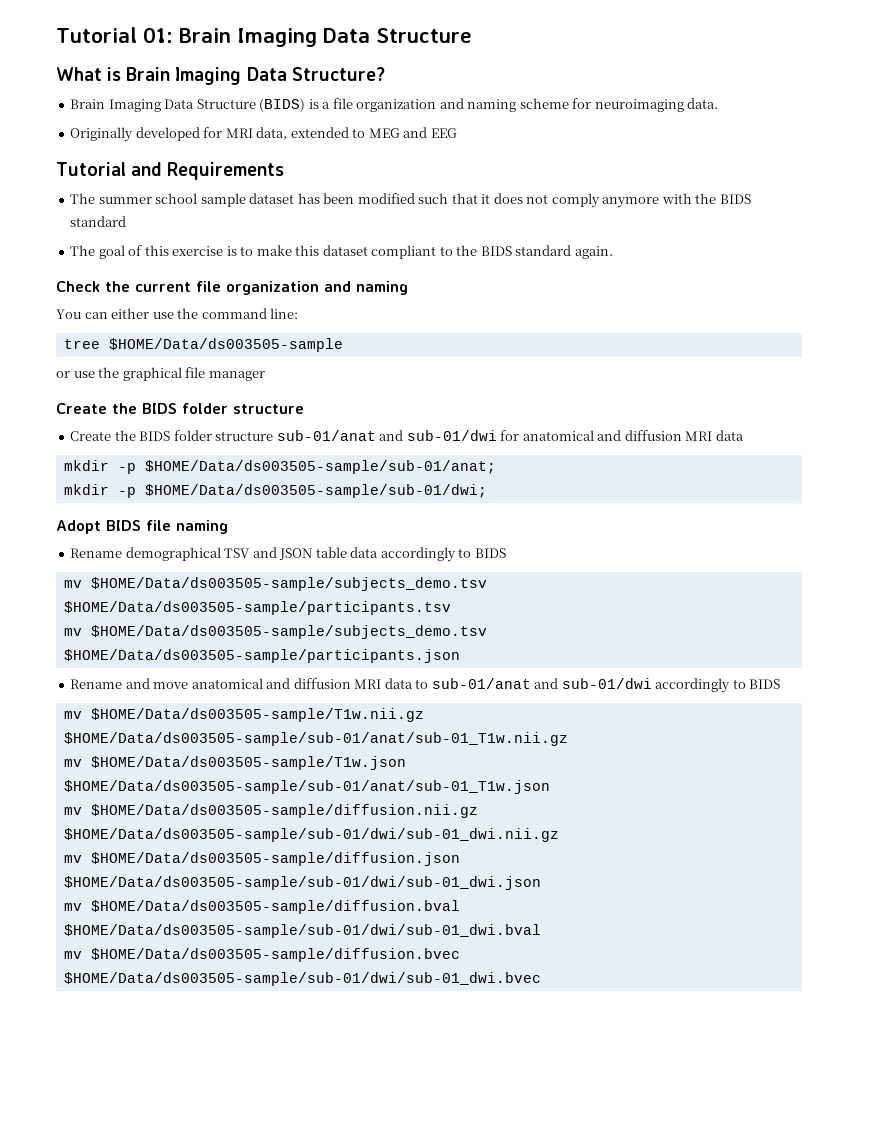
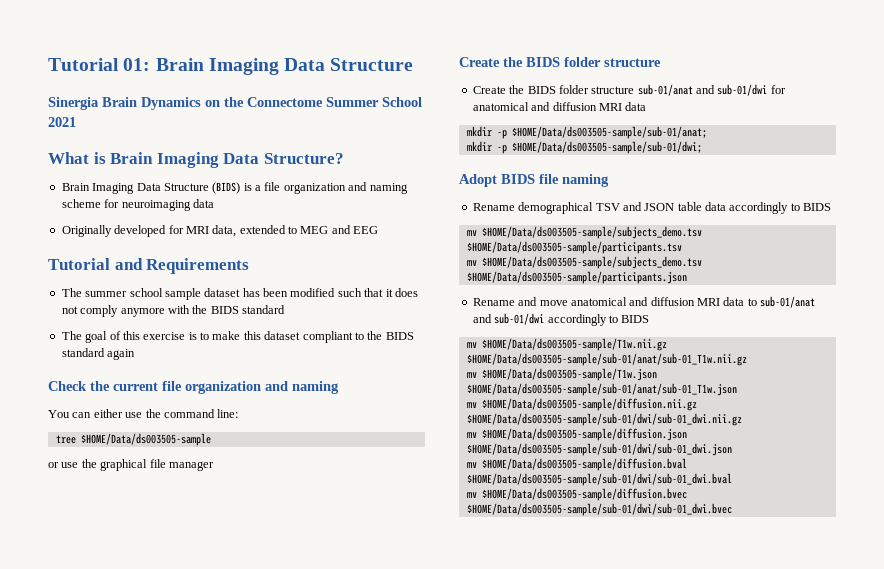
+ Sinergia Brain Dynamics on the Connectome Summer School 2021
- Brain Imaging Data Structure (BIDS) is a file organization and naming scheme for neuroimaging data.
+ Brain Imaging Data Structure (BIDS) is a file organization and naming scheme for neuroimaging data
- The goal of this exercise is to make this dataset compliant to the BIDS standard again.
+ The goal of this exercise is to make this dataset compliant to the BIDS standard again

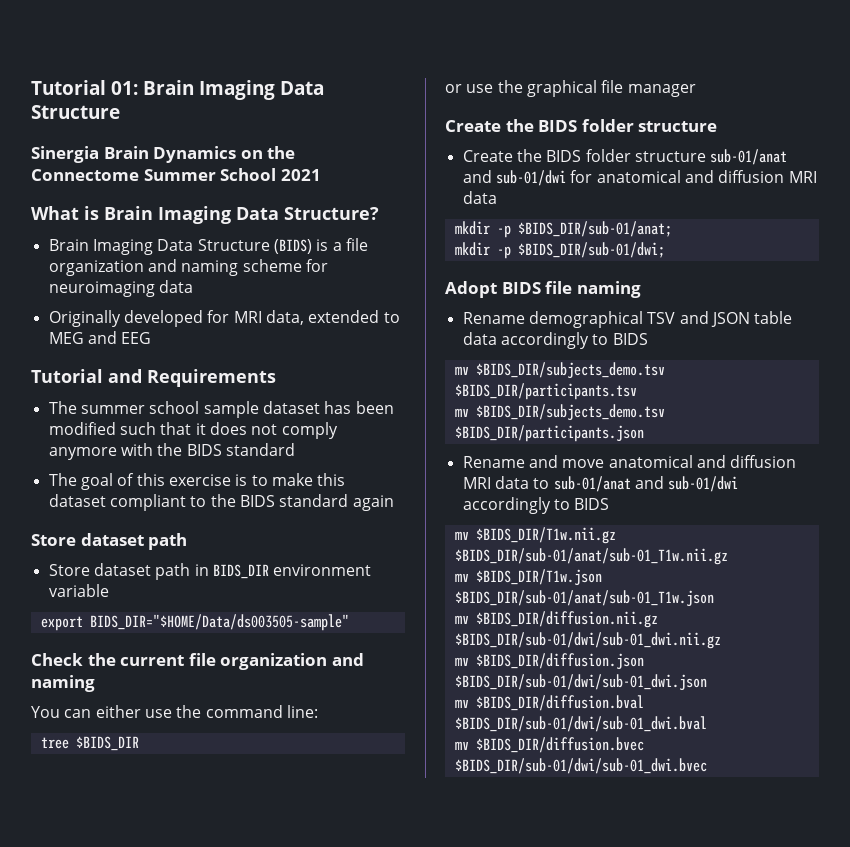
  The goal of this exercise is to make this dataset compliant to the BIDS standard again
+ Store dataset path
+ Store dataset path in BIDS_DIR environment variable
+ export BIDS_DIR="$HOME/Data/ds003505-sample"
- tree $HOME/Data/ds003505-sample
+ tree $BIDS_DIR
- mkdir -p $HOME/Data/ds003505-sample/sub-01/anat;
- mkdir -p $HOME/Data/ds003505-sample/sub-01/dwi;
+ mkdir -p $BIDS_DIR/sub-01/anat;
+ mkdir -p $BIDS_DIR/sub-01/dwi;
- mv $HOME/Data/ds003505-sample/subjects_demo.tsv $HOME/Data/ds003505-sample/participants.tsv
- mv $HOME/Data/ds003505-sample/subjects_demo.tsv $HOME/Data/ds003505-sample/participants.json
+ mv $BIDS_DIR/subjects_demo.tsv $BIDS_DIR/participants.tsv
+ mv $BIDS_DIR/subjects_demo.tsv $BIDS_DIR/participants.json
- mv $HOME/Data/ds003505-sample/T1w.nii.gz $HOME/Data/ds003505-sample/sub-01/anat/sub-01_T1w.nii.gz
- mv $HOME/Data/ds003505-sample/T1w.json $HOME/Data/ds003505-sample/sub-01/anat/sub-01_T1w.json
- mv $HOME/Data/ds003505-sample/diffusion.nii.gz $HOME/Data/ds003505-sample/sub-01/dwi/sub-01_dwi.nii.gz
- mv $HOME/Data/ds003505-sample/diffusion.json $HOME/Data/ds003505-sample/sub-01/dwi/sub-01_dwi.json
- mv $HOME/Data/ds003505-sample/diffusion.bval $HOME/Data/ds003505-sample/sub-01/dwi/sub-01_dwi.bval
- mv $HOME/Data/ds003505-sample/diffusion.bvec $HOME/Data/ds003505-sample/sub-01/dwi/sub-01_dwi.bvec
+ mv $BIDS_DIR/T1w.nii.gz $BIDS_DIR/sub-01/anat/sub-01_T1w.nii.gz
+ mv $BIDS_DIR/T1w.json $BIDS_DIR/sub-01/anat/sub-01_T1w.json
+ mv $BIDS_DIR/diffusion.nii.gz $BIDS_DIR/sub-01/dwi/sub-01_dwi.nii.gz
+ mv $BIDS_DIR/diffusion.json $BIDS_DIR/sub-01/dwi/sub-01_dwi.json
+ mv $BIDS_DIR/diffusion.bval $BIDS_DIR/sub-01/dwi/sub-01_dwi.bval
+ mv $BIDS_DIR/diffusion.bvec $BIDS_DIR/sub-01/dwi/sub-01_dwi.bvec

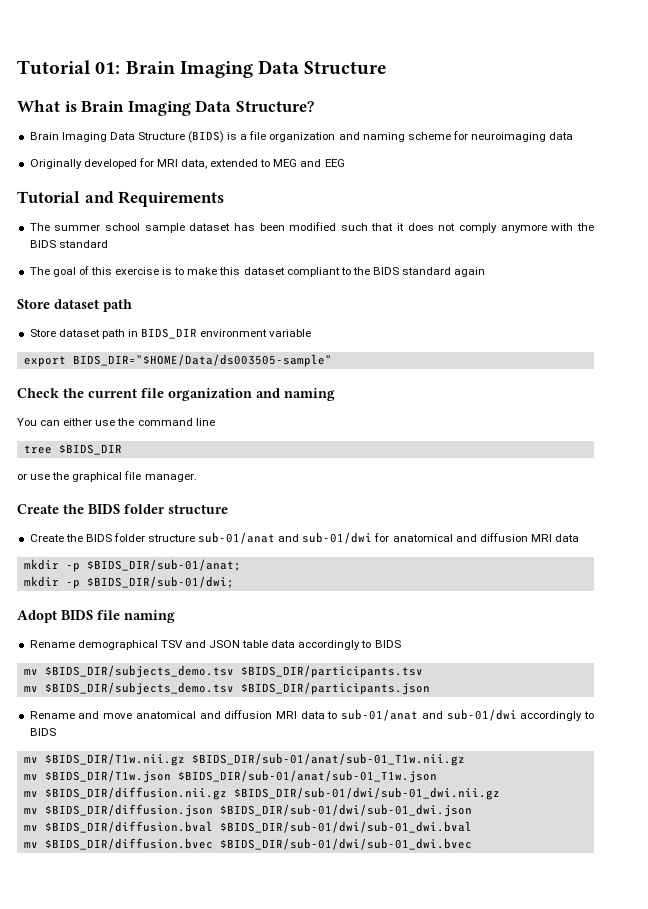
- Sinergia Brain Dynamics on the Connectome Summer School 2021
- You can either use the command line:
+ You can either use the command line
- or use the graphical file manager
+ or use the graphical file manager.

